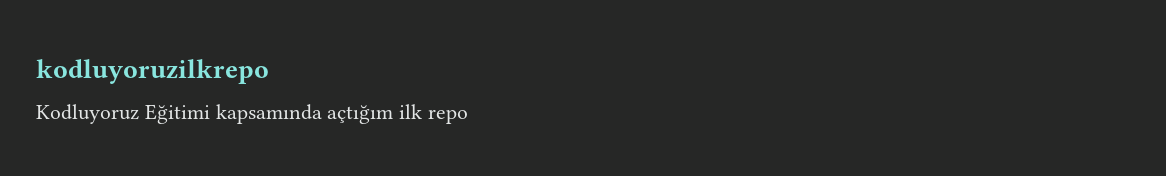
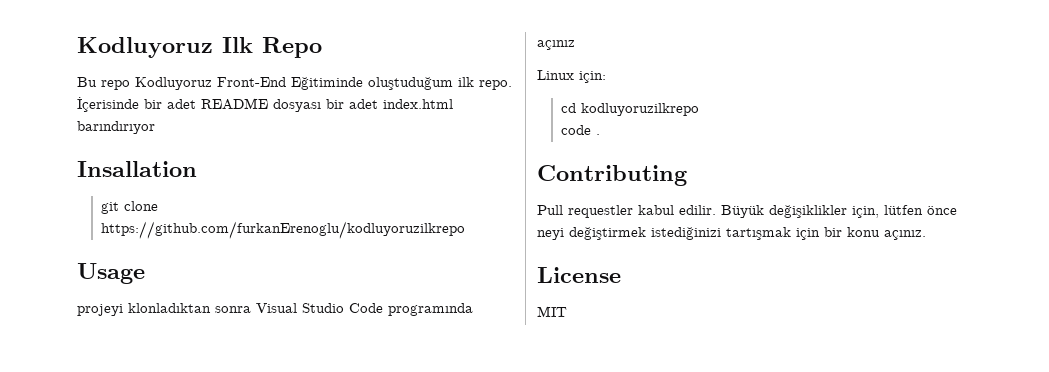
- kodluyoruzilkrepo
- Kodluyoruz Eğitimi kapsamında açtığım ilk repo
+ Kodluyoruz Ilk Repo
+ Bu repo Kodluyoruz Front-End Eğitiminde oluştuduğum ilk repo. İçerisinde bir adet README dosyası bir adet index.html barındırıyor
+ Insallation
+ git clone https://github.com/furkanErenoglu/kodluyoruzilkrepo
+ Usage
+ projeyi klonladıktan sonra Visual Studio Code programında açınız
+ Linux için:
+ cd kodluyoruzilkrepo
+ code .
+ Contributing
+ Pull requestler kabul edilir. Büyük değişiklikler için, lütfen önce neyi değiştirmek istediğinizi tartışmak için bir konu açınız.
+ License
+ MIT

